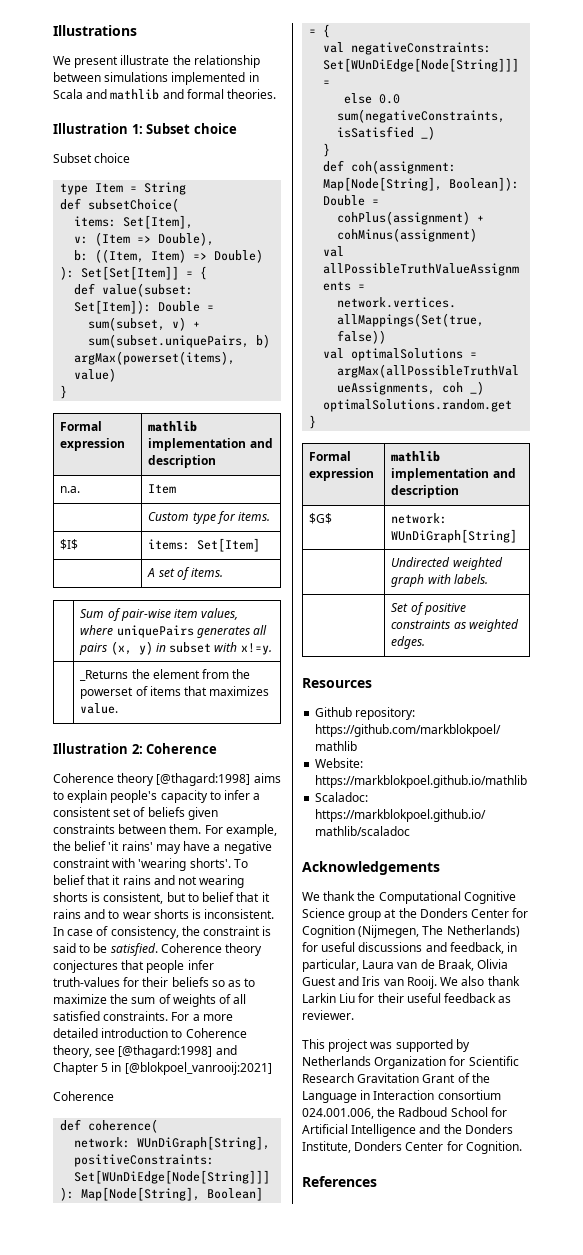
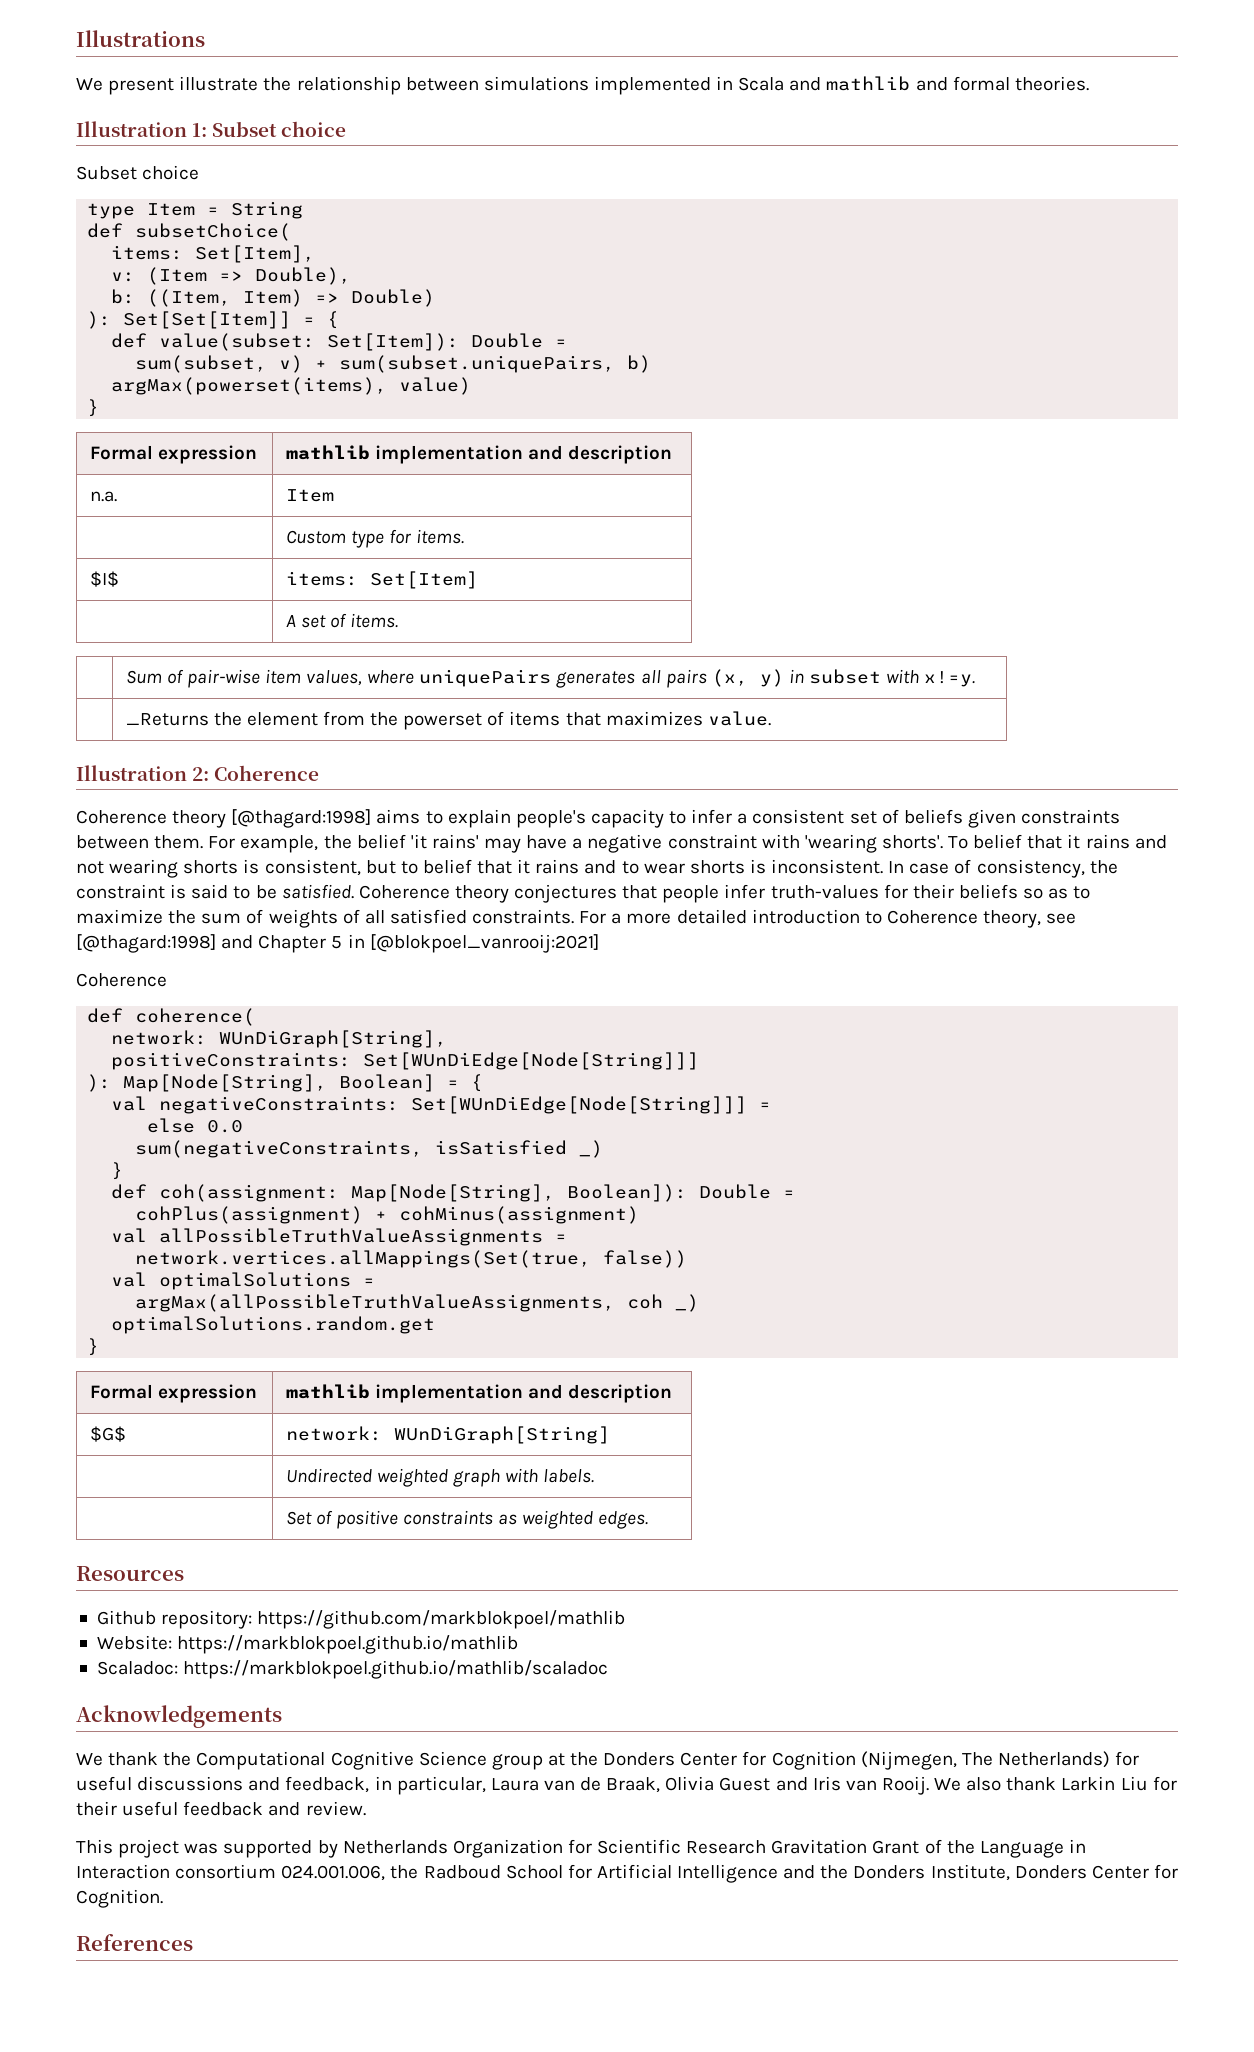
- We also thank Larkin Liu for their useful feedback as reviewer.
+ We also thank Larkin Liu for their useful feedback and review.

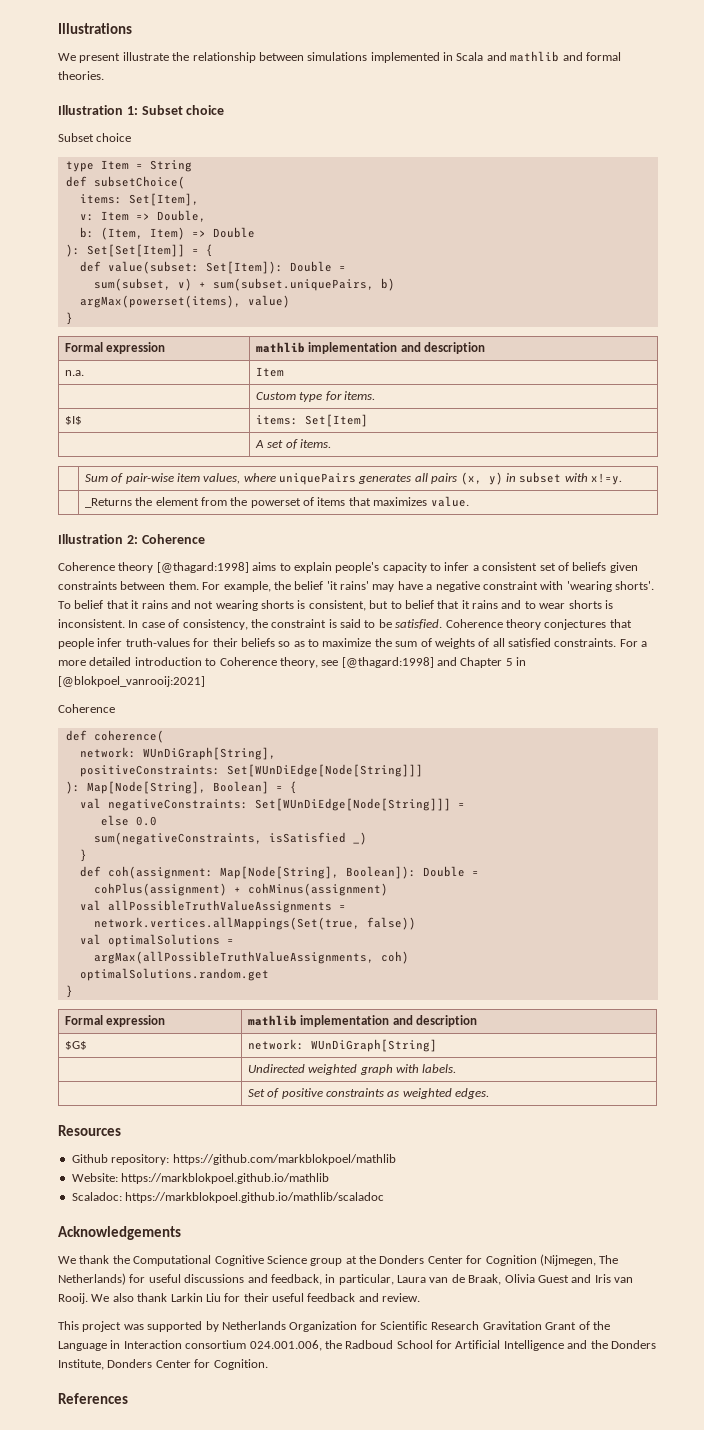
- v: (Item => Double),
+ v: Item => Double,
- b: ((Item, Item) => Double)
+ b: (Item, Item) => Double
- argMax(allPossibleTruthValueAssignments, coh _)
+ argMax(allPossibleTruthValueAssignments, coh)

